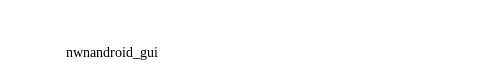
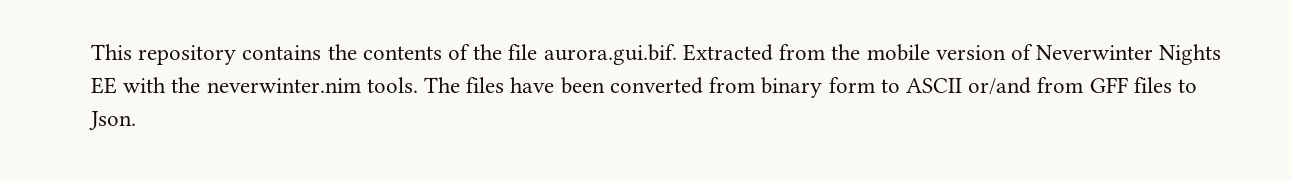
- nwnandroid_gui
+ This repository contains the contents of the file aurora.gui.bif. Extracted from the mobile version of Neverwinter Nights EE with the neverwinter.nim tools. The files have been converted from binary form to ASCII or/and from GFF files to Json.

